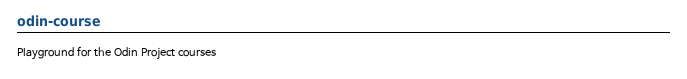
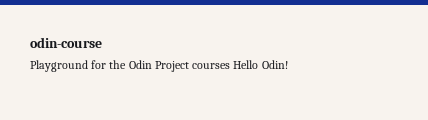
- Playground for the Odin Project courses
+ Playground for the Odin Project courses Hello Odin!

